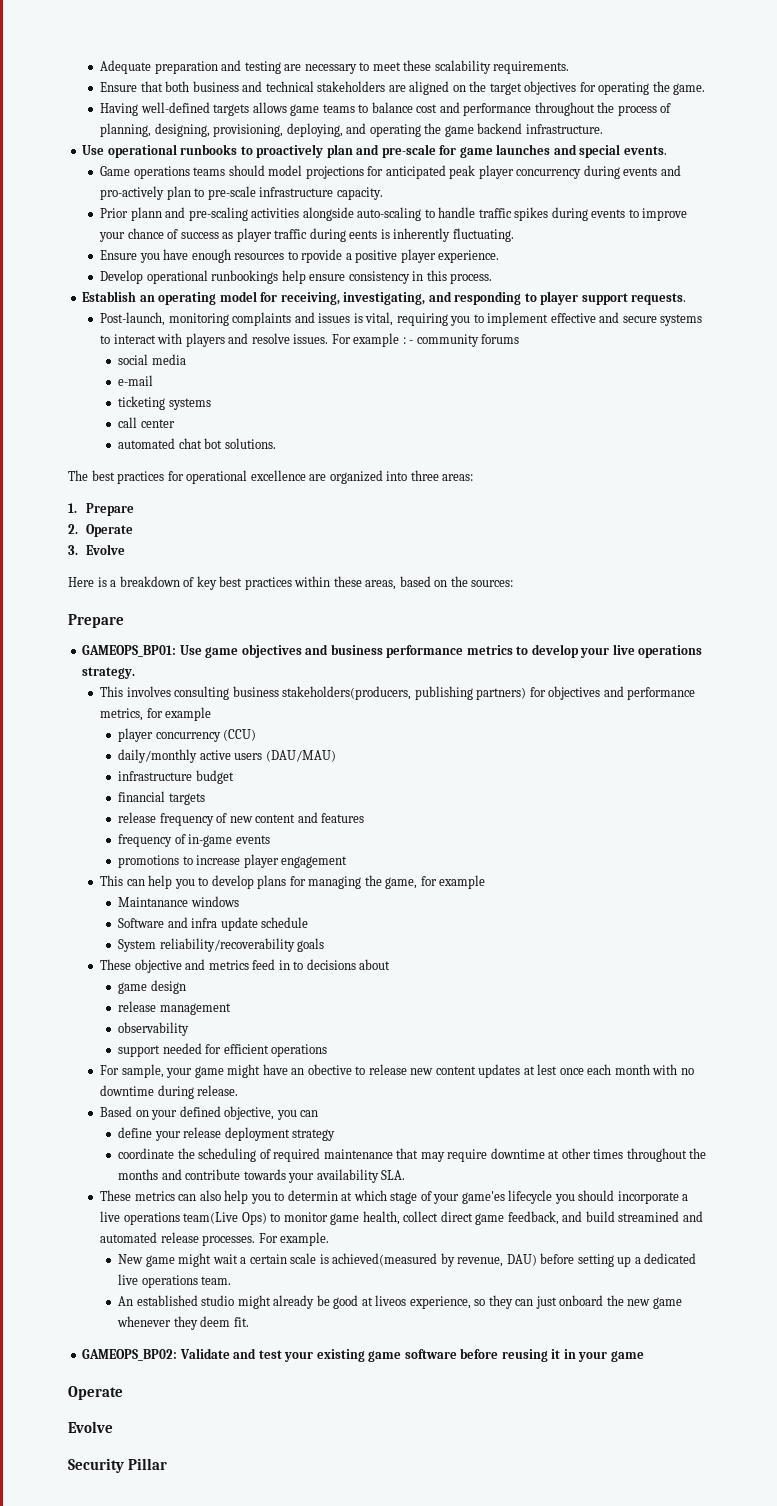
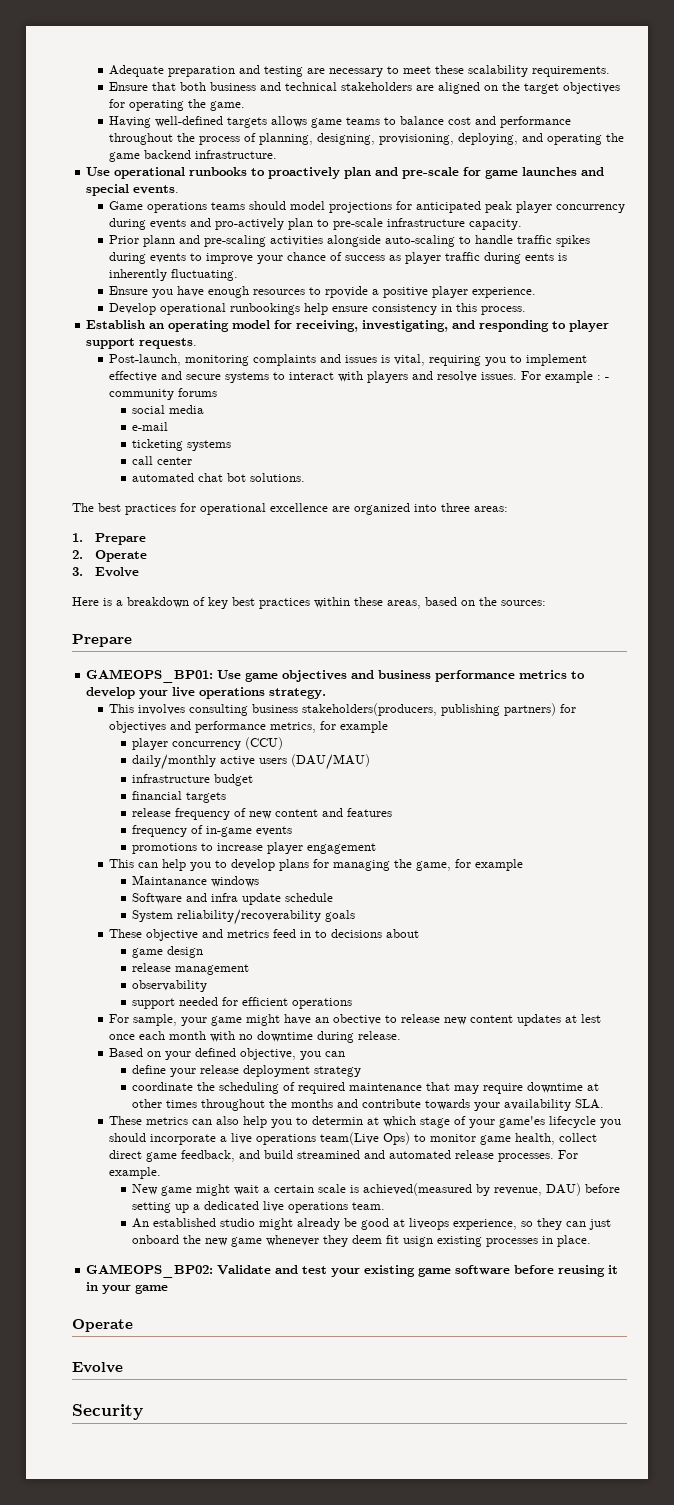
- An established studio might already be good at liveos experience, so they can just onboard the new game whenever they deem fit.
+ An established studio might already be good at liveops experience, so they can just onboard the new game whenever they deem fit usign existing processes in place.
- Security Pillar
+ Security

